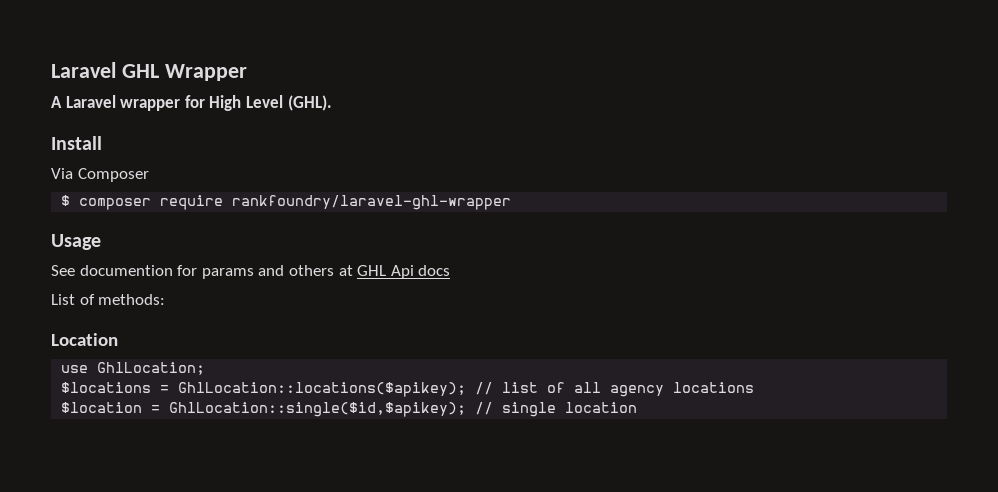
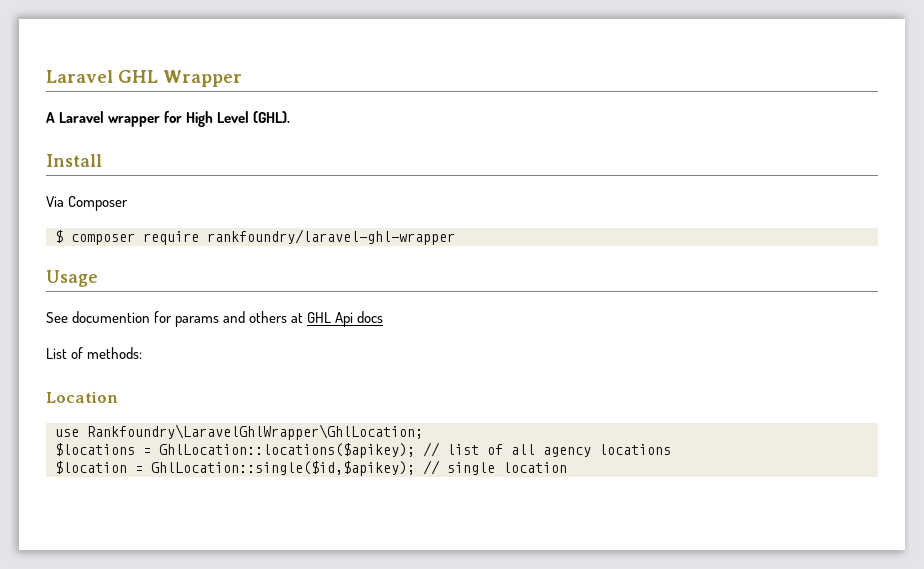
- use GhlLocation;
+ use Rankfoundry\LaravelGhlWrapper\GhlLocation;

